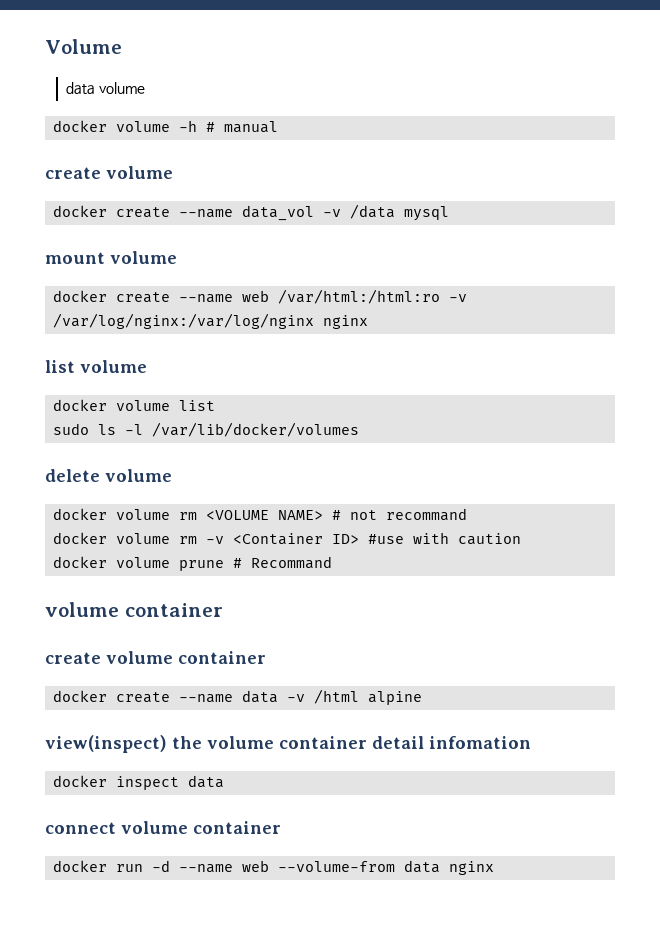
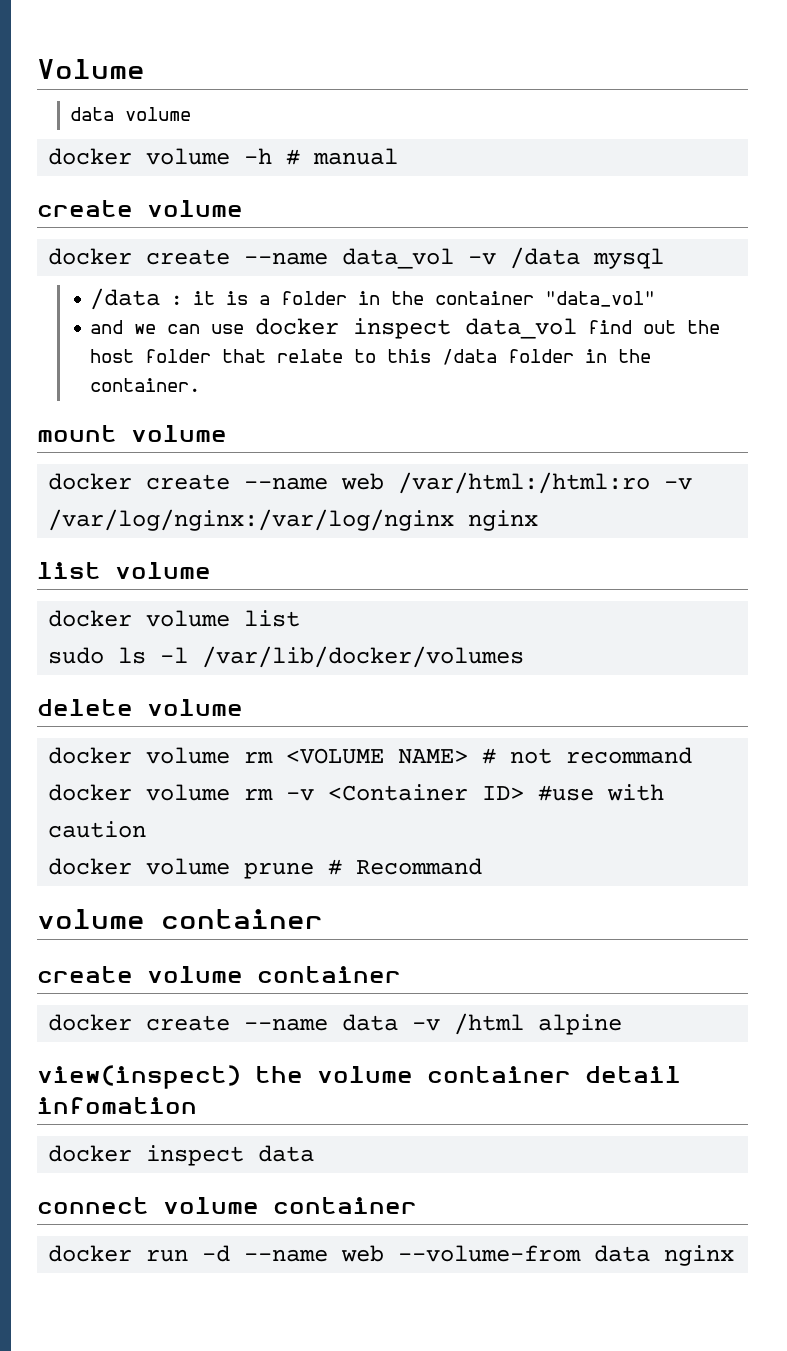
+ /data : it is a folder in the container "data_vol"
+ and we can use docker inspect data_vol find out the host folder that relate to this /data folder in the container.

